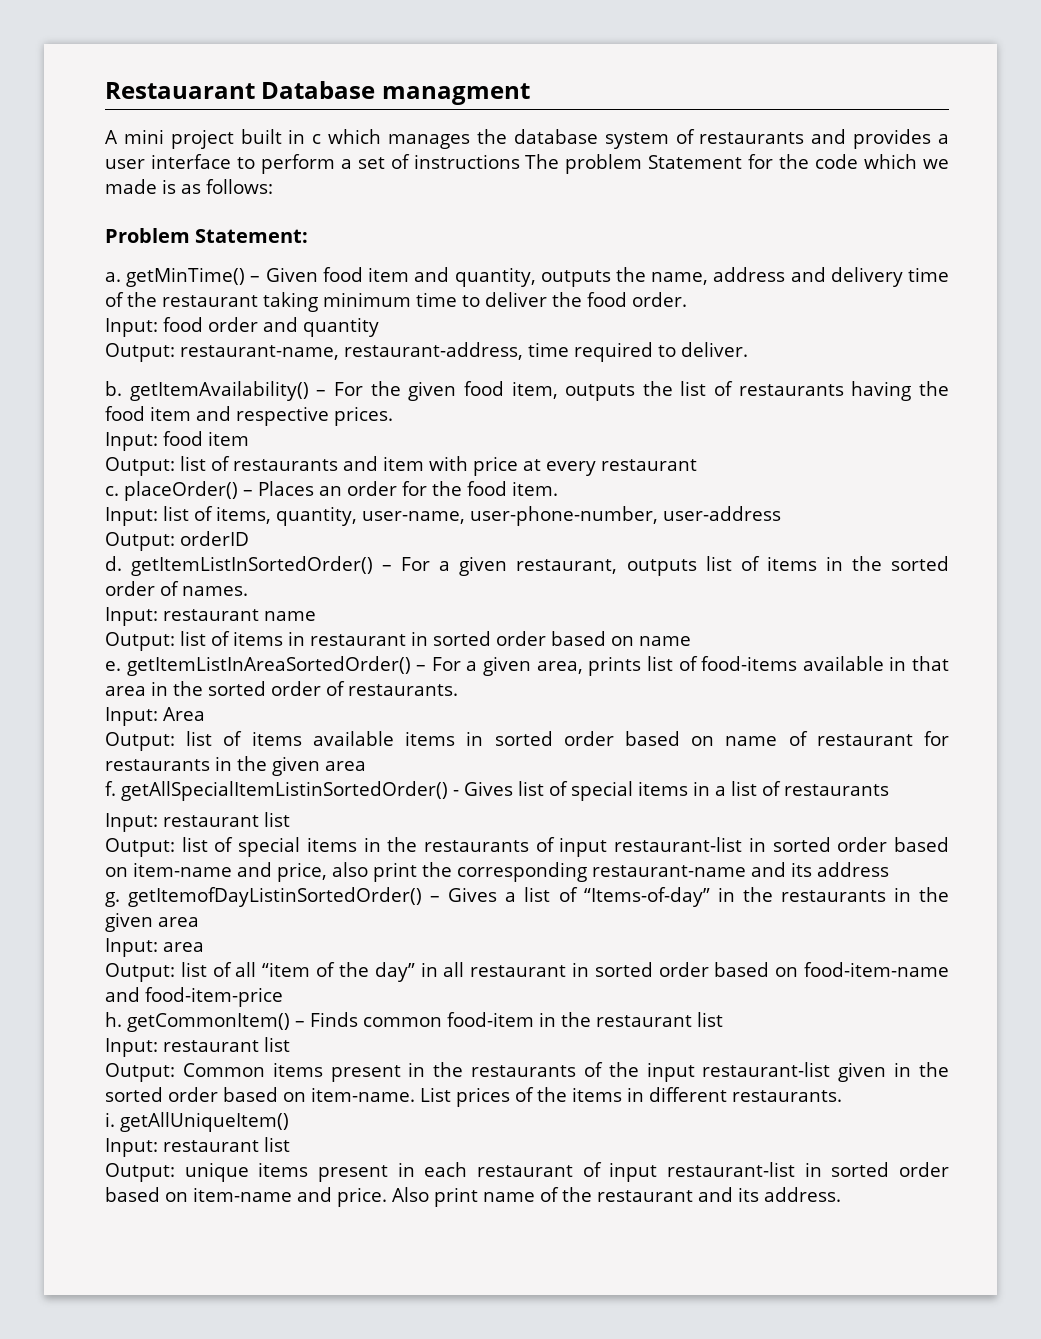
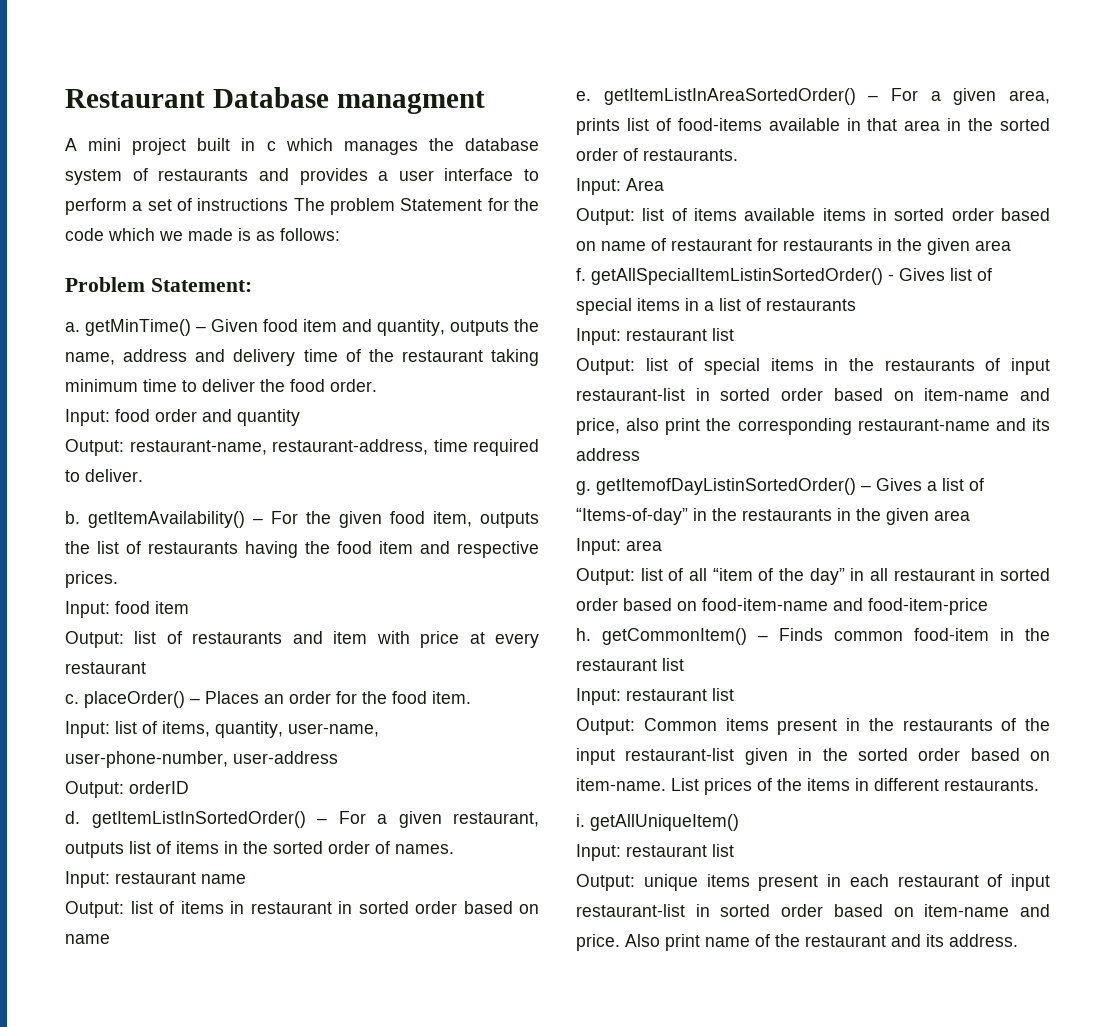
- Restauarant Database managment
+ Restaurant Database managment

